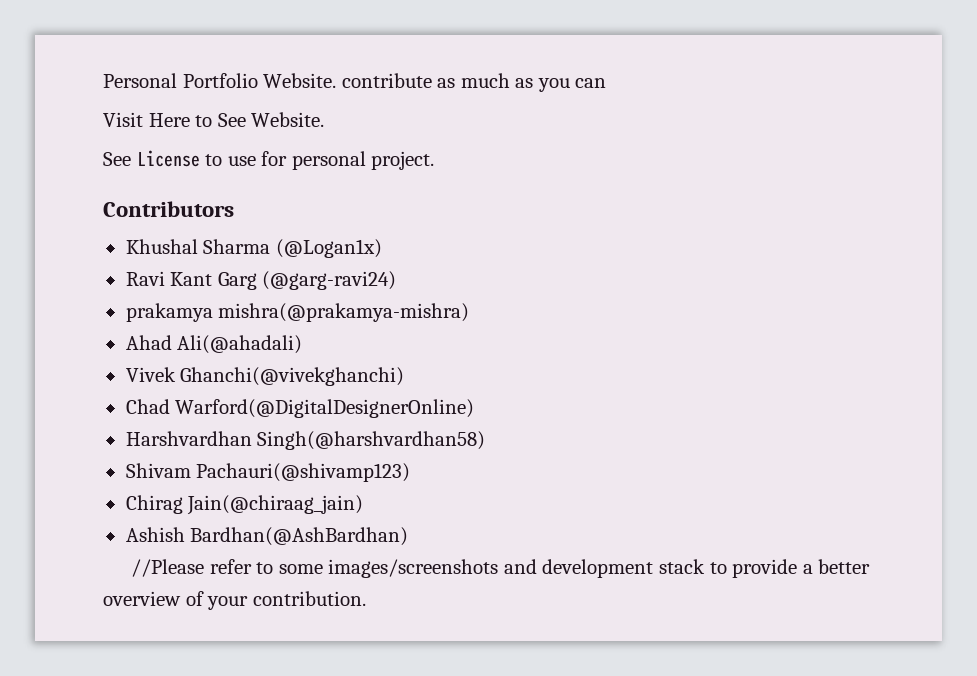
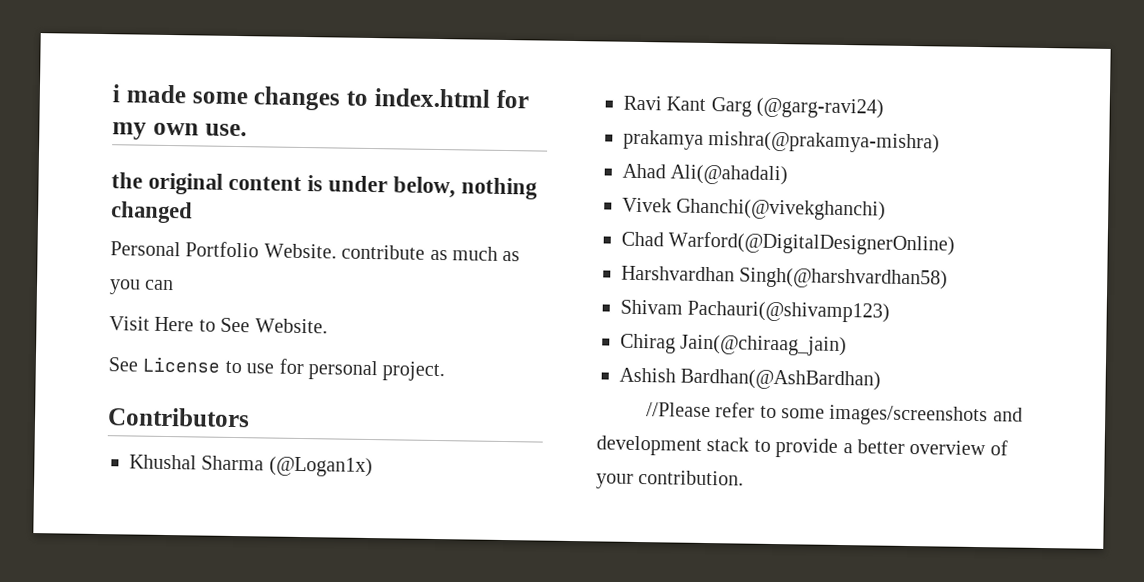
+ i made some changes to index.html for my own use.
+ the original content is under below, nothing changed

